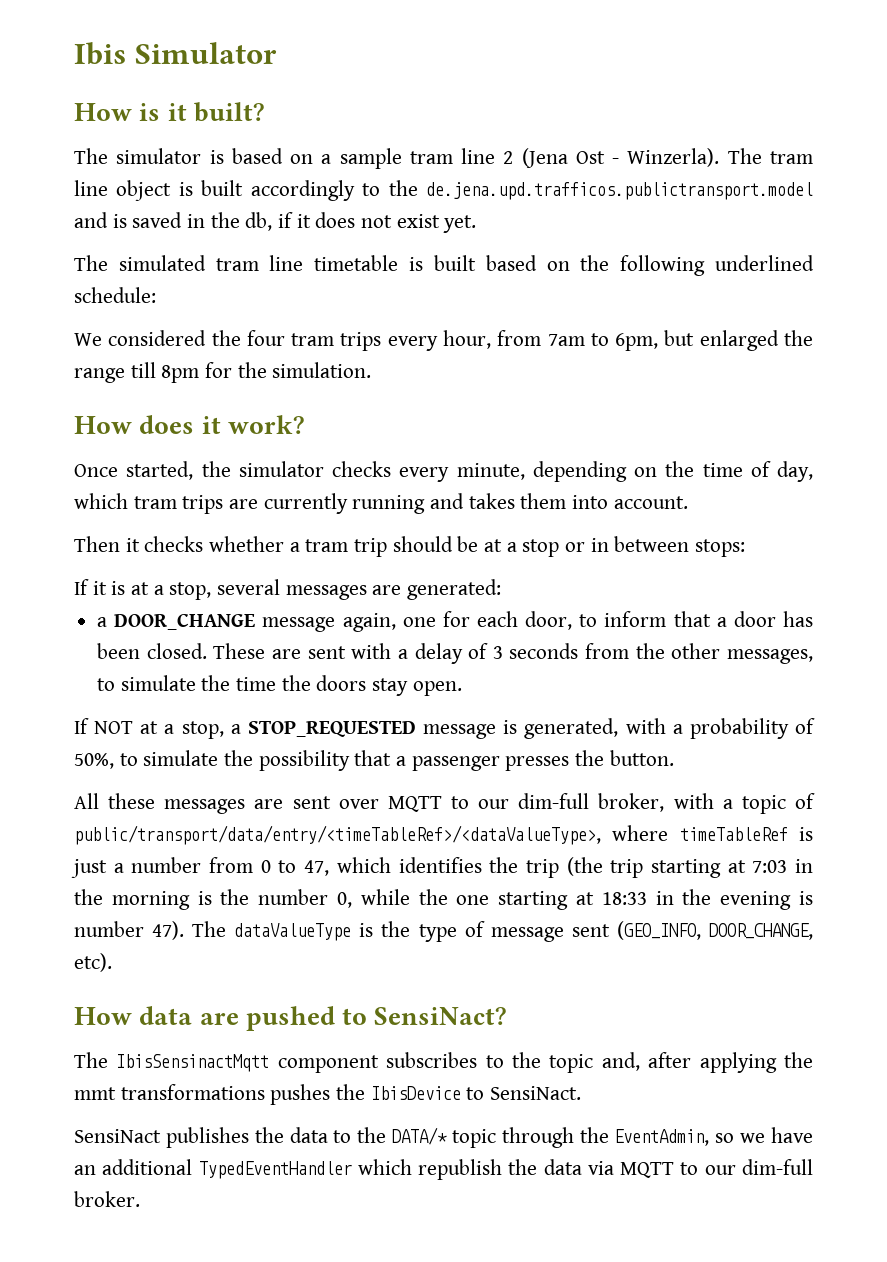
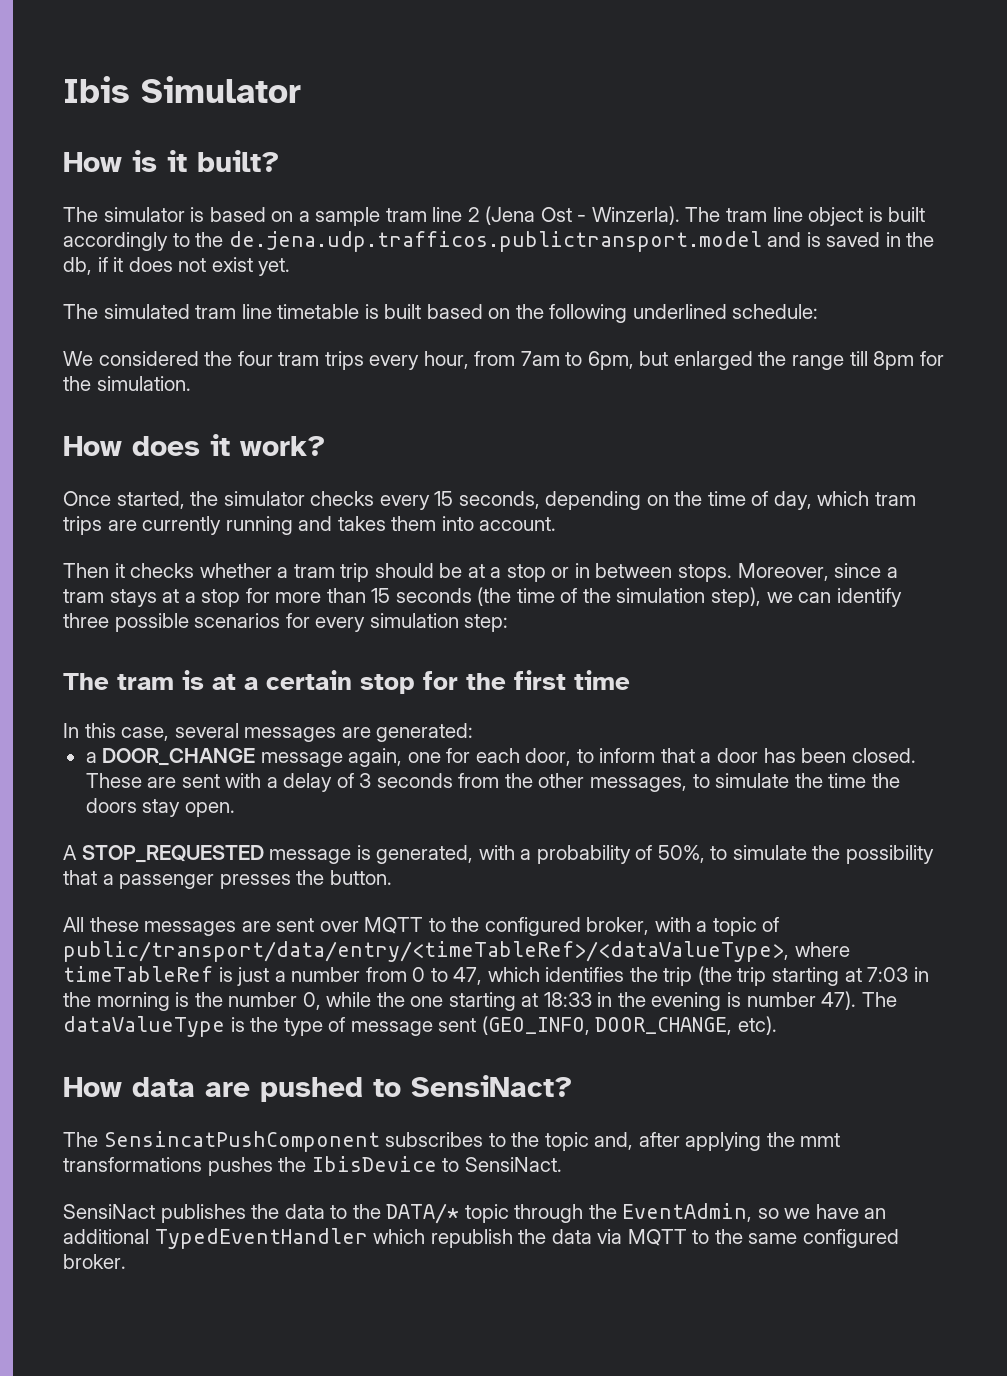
- The tram line object is built accordingly to the de.jena.upd.trafficos.publictransport.model and is saved in the db, if it does not exist yet.
+ The tram line object is built accordingly to the de.jena.udp.trafficos.publictransport.model and is saved in the db, if it does not exist yet.
- Once started, the simulator checks every minute, depending on the time of day, which tram trips are currently running and takes them into account.
+ Once started, the simulator checks every 15 seconds, depending on the time of day, which tram trips are currently running and takes them into account.
- Then it checks whether a tram trip should be at a stop or in between stops:
- If it is at a stop, several messages are generated:
+ Then it checks whether a tram trip should be at a stop or in between stops. Moreover, since a tram stays at a stop for more than 15 seconds (the time of the simulation step), we can identify three possible scenarios for every simulation step:
+ The tram is at a certain stop for the first time
+ In this case, several messages are generated:
- If NOT at a stop, a STOP_REQUESTED message is generated, with a probability of 50%, to simulate the possibility that a passenger presses the button.
+ A STOP_REQUESTED message is generated, with a probability of 50%, to simulate the possibility that a passenger presses the button.
- All these messages are sent over MQTT to our dim-full broker, with a topic of public/transport/data/entry/<timeTableRef>/<dataValueType>, where timeTableRef is just a number from 0 to 47, which identifies the trip (the trip starting at 7:03 in the morning is the number 0, while the one starting at 18:33 in the evening is number 47).
+ All these messages are sent over MQTT to the configured broker, with a topic of public/transport/data/entry/<timeTableRef>/<dataValueType>, where timeTableRef is just a number from 0 to 47, which identifies the trip (the trip starting at 7:03 in the morning is the number 0, while the one starting at 18:33 in the evening is number 47).
- The IbisSensinactMqtt component subscribes to the topic and, after applying the mmt transformations pushes the IbisDevice to SensiNact.
+ The SensincatPushComponent subscribes to the topic and, after applying the mmt transformations pushes the IbisDevice to SensiNact.
- SensiNact publishes the data to the DATA/* topic through the EventAdmin, so we have an additional TypedEventHandler which republish the data via MQTT to our dim-full broker.
+ SensiNact publishes the data to the DATA/* topic through the EventAdmin, so we have an additional TypedEventHandler which republish the data via MQTT to the same configured broker.

